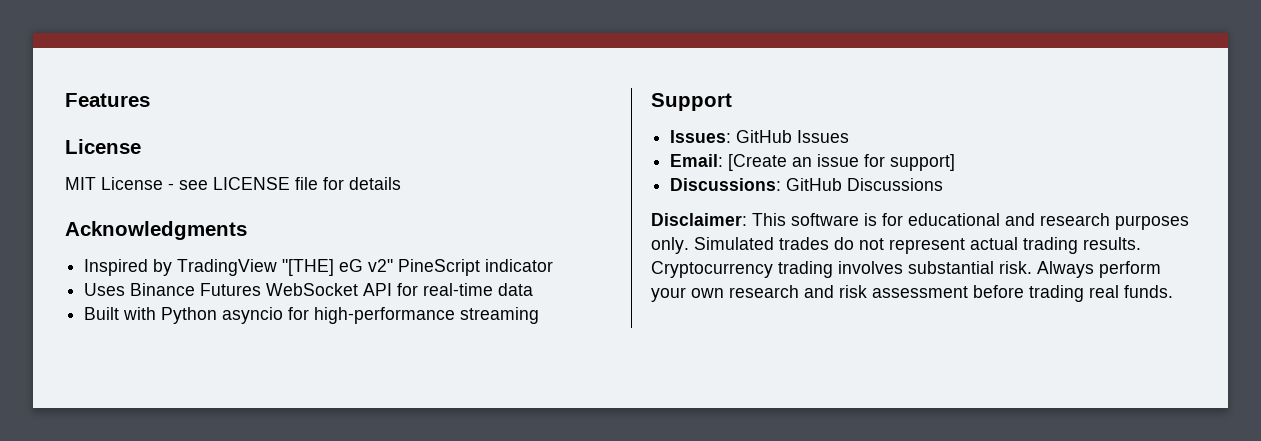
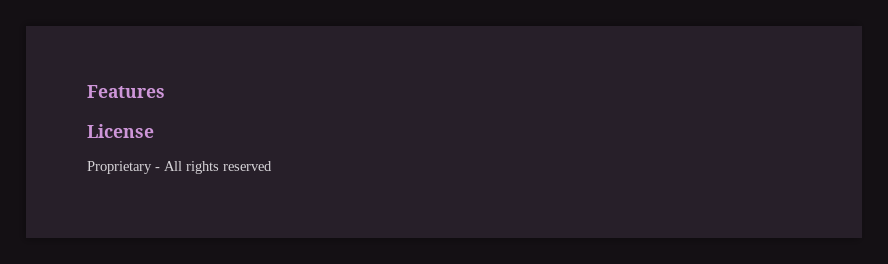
- MIT License - see LICENSE file for details
- Acknowledgments
- Inspired by TradingView "[THE] eG v2" PineScript indicator
- Uses Binance Futures WebSocket API for real-time data
- Built with Python asyncio for high-performance streaming
- Support
- Issues: GitHub Issues
- Email: [Create an issue for support]
- Discussions: GitHub Discussions
- Disclaimer: This software is for educational and research purposes only. Simulated trades do not represent actual trading results. Cryptocurrency trading involves substantial risk. Always perform your own research and risk assessment before trading real funds.
+ Proprietary - All rights reserved

